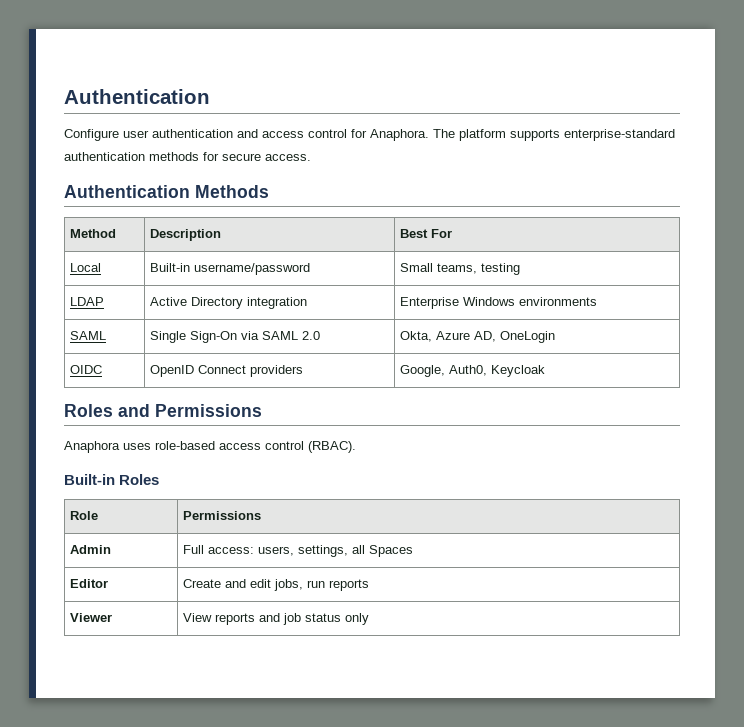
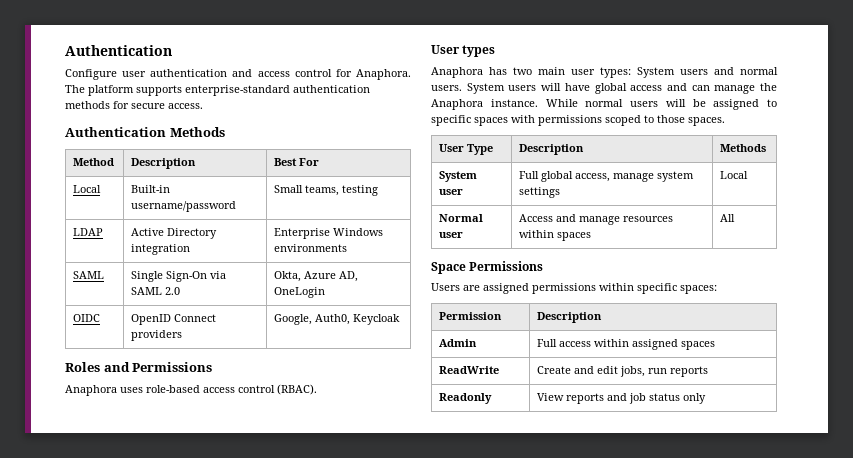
- Built-in Roles
- Role | Permissions
- Admin | Full access: users, settings, all Spaces
- Editor | Create and edit jobs, run reports
+ User types
+ Anaphora has two main user types: System users and normal users. System users will have global access and can manage the Anaphora instance. While normal users will be assigned to specific spaces with permissions scoped to those spaces.
+ User Type | Description | Methods
+ System user | Full global access, manage system settings | Local
+ Normal user | Access and manage resources within spaces | All
+ Space Permissions
+ Users are assigned permissions within specific spaces:
+ Permission | Description
+ Admin | Full access within assigned spaces
+ ReadWrite | Create and edit jobs, run reports
- Viewer | View reports and job status only
+ Readonly | View reports and job status only

